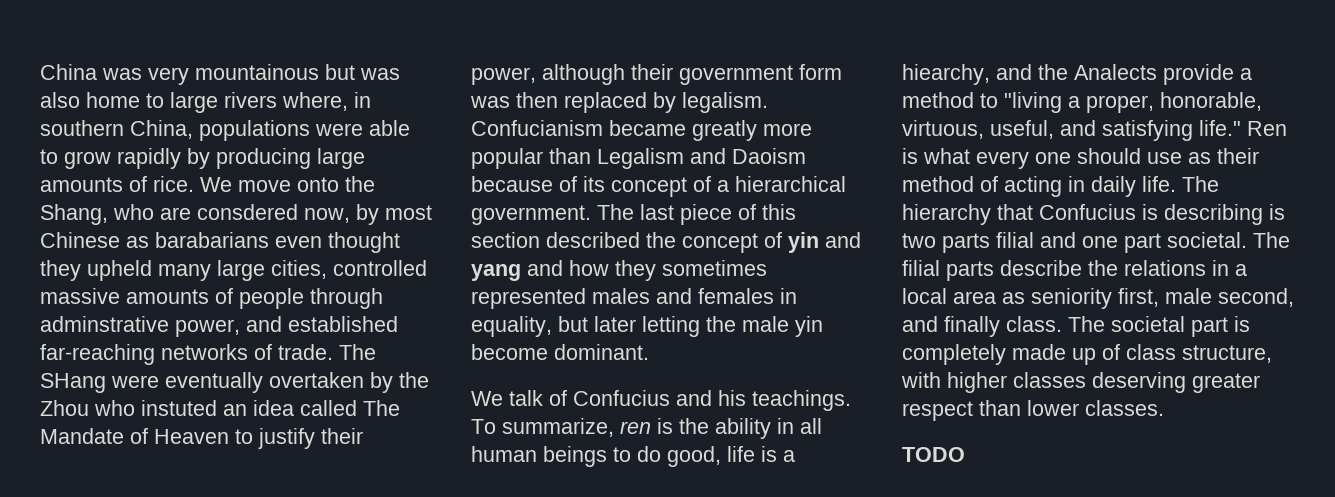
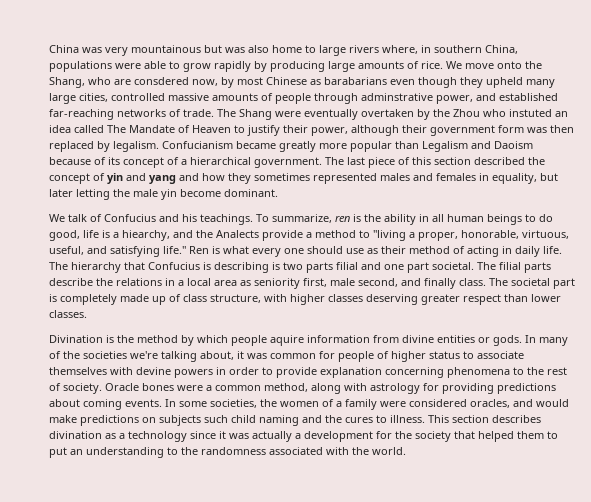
- We move onto the Shang, who are consdered now, by most Chinese as barabarians even thought they upheld many large cities, controlled massive amounts of people through adminstrative power, and established far-reaching networks of trade.
+ We move onto the Shang, who are consdered now, by most Chinese as barabarians even though they upheld many large cities, controlled massive amounts of people through adminstrative power, and established far-reaching networks of trade.
- The SHang were eventually overtaken by the Zhou who instuted an idea called The Mandate of Heaven to justify their power, although their government form was then replaced by legalism.
+ The Shang were eventually overtaken by the Zhou who instuted an idea called The Mandate of Heaven to justify their power, although their government form was then replaced by legalism.
- TODO
+ Divination is the method by which people aquire information from divine entities or gods. In many of the societies we're talking about, it was common for people of higher status to associate themselves with devine powers in order to provide explanation concerning phenomena to the rest of society. Oracle bones were a common method, along with astrology for providing predictions about coming events. In some societies, the women of a family were considered oracles, and would make predictions on subjects such child naming and the cures to illness. This section describes divination as a technology since it was actually a development for the society that helped them to put an understanding to the randomness associated with the world.

